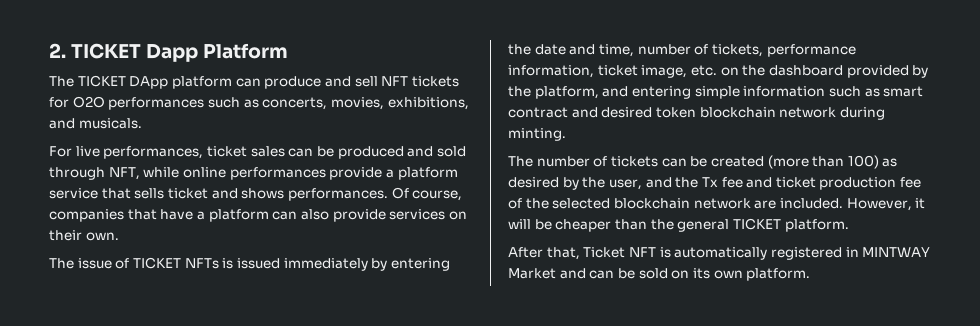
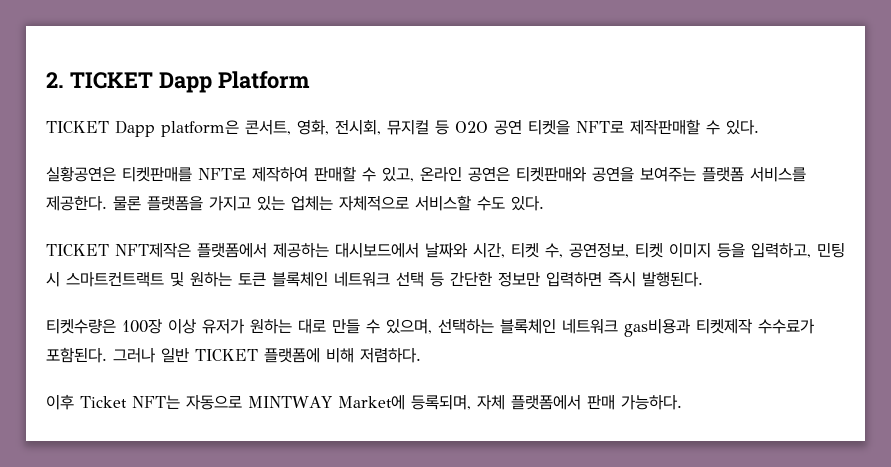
- The TICKET DApp platform can produce and sell NFT tickets for O2O performances such as concerts, movies, exhibitions, and musicals.
- For live performances, ticket sales can be produced and sold through NFT, while online performances provide a platform service that sells ticket and shows performances. Of course, companies that have a platform can also provide services on their own.
- The issue of TICKET NFTs is issued immediately by entering the date and time, number of tickets, performance information, ticket image, etc. on the dashboard provided by the platform, and entering simple information such as smart contract and desired token blockchain network during minting.
- The number of tickets can be created (more than 100) as desired by the user, and the Tx fee and ticket production fee of the selected blockchain network are included. However, it will be cheaper than the general TICKET platform.
- After that, Ticket NFT is automatically registered in MINTWAY Market and can be sold on its own platform.
+ TICKET Dapp platform은 콘서트, 영화, 전시회, 뮤지컬 등 O2O 공연 티켓을 NFT로 제작판매할 수 있다.
+ 실황공연은 티켓판매를 NFT로 제작하여 판매할 수 있고, 온라인 공연은 티켓판매와 공연을 보여주는 플랫폼 서비스를 제공한다. 물론 플랫폼을 가지고 있는 업체는 자체적으로 서비스할 수도 있다.
+ TICKET NFT제작은 플랫폼에서 제공하는 대시보드에서 날짜와 시간, 티켓 수, 공연정보, 티켓 이미지 등을 입력하고, 민팅 시 스마트컨트랙트 및 원하는 토큰 블록체인 네트워크 선택 등 간단한 정보만 입력하면 즉시 발행된다.
+ 티켓수량은 100장 이상 유저가 원하는 대로 만들 수 있으며, 선택하는 블록체인 네트워크 gas비용과 티켓제작 수수료가 포함된다. 그러나 일반 TICKET 플랫폼에 비해 저렴하다.
+ 이후 Ticket NFT는 자동으로 MINTWAY Market에 등록되며, 자체 플랫폼에서 판매 가능하다.

